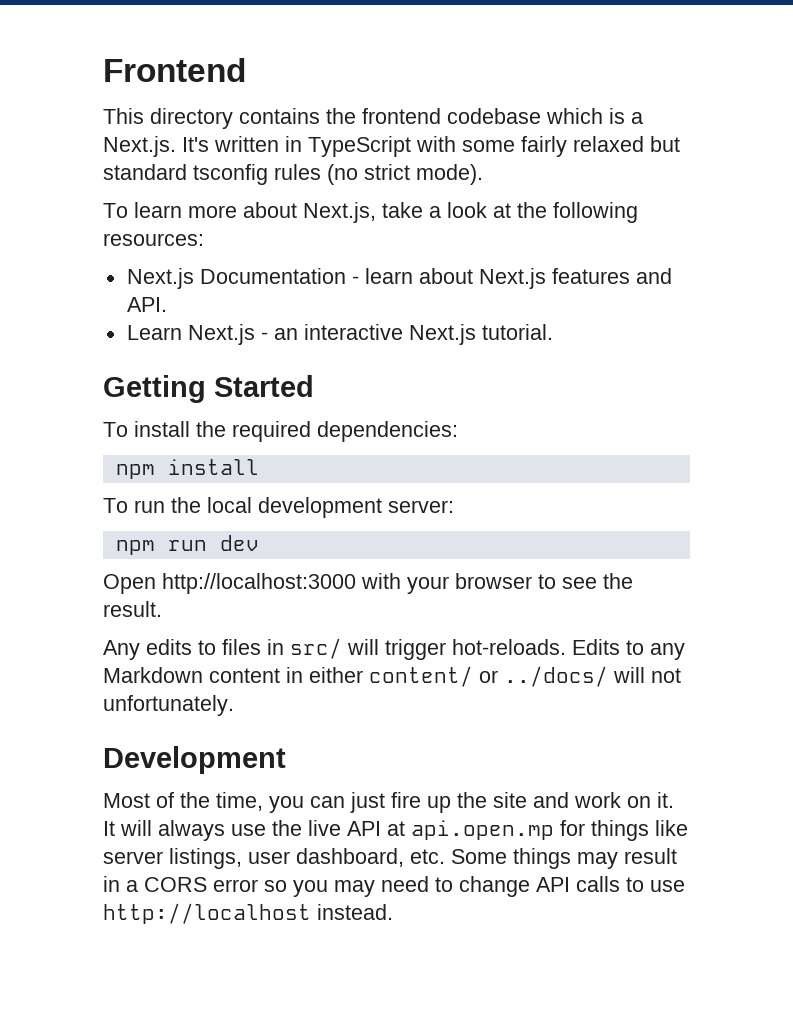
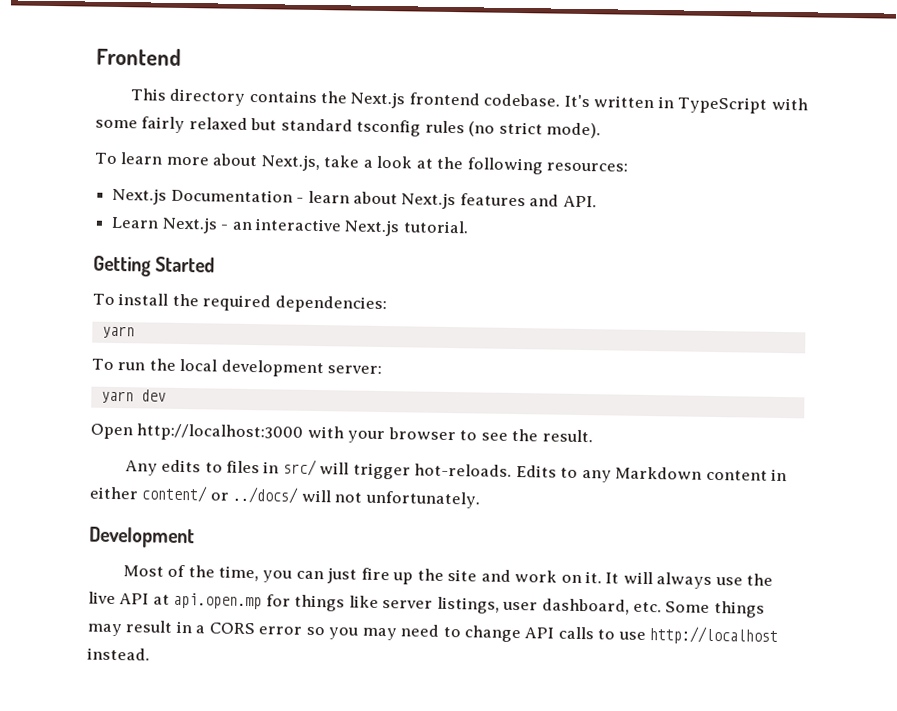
- This directory contains the frontend codebase which is a Next.js. It's written in TypeScript with some fairly relaxed but standard tsconfig rules (no strict mode).
+ This directory contains the Next.js frontend codebase. It's written in TypeScript with some fairly relaxed but standard tsconfig rules (no strict mode).
  To install the required dependencies:
- npm install
+ yarn
- npm run dev
+ yarn dev

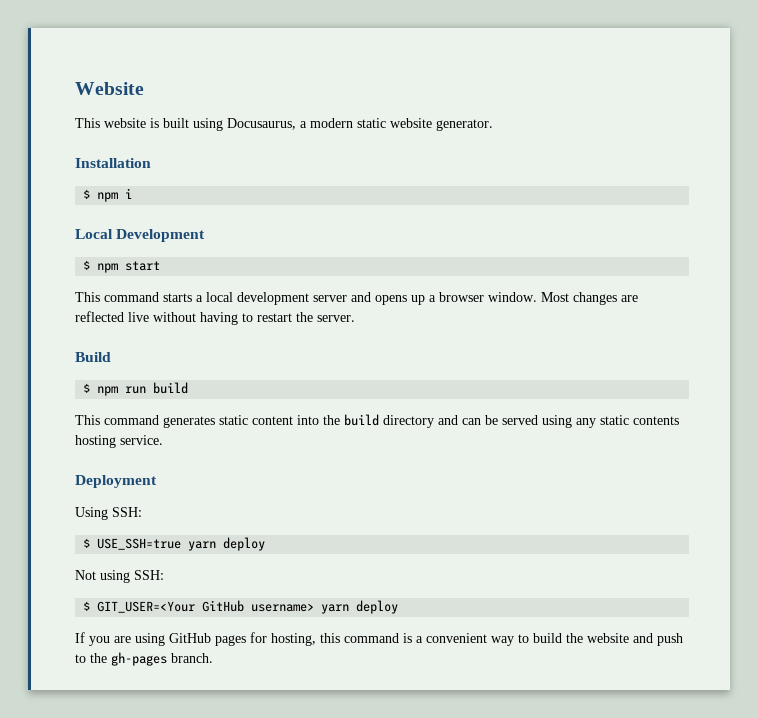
- Frontend
- This directory contains the Next.js frontend codebase. It's written in TypeScript with some fairly relaxed but standard tsconfig rules (no strict mode).
- To learn more about Next.js, take a look at the following resources:
- Next.js Documentation - learn about Next.js features and API.
- Learn Next.js - an interactive Next.js tutorial.
- Getting Started
- To install the required dependencies:
- yarn
- To run the local development server:
- yarn dev
- Open http://localhost:3000 with your browser to see the result.
- Any edits to files in src/ will trigger hot-reloads. Edits to any Markdown content in either content/ or ../docs/ will not unfortunately.
- Development
- Most of the time, you can just fire up the site and work on it. It will always use the live API at api.open.mp for things like server listings, user dashboard, etc. Some things may result in a CORS error so you may need to change API calls to use http://localhost instead.
+ Website
+ This website is built using Docusaurus, a modern static website generator.
+ Installation
+ $ npm i
+ Local Development
+ $ npm start
+ This command starts a local development server and opens up a browser window. Most changes are reflected live without having to restart the server.
+ Build
+ $ npm run build
+ This command generates static content into the build directory and can be served using any static contents hosting service.
+ Deployment
+ Using SSH:
+ $ USE_SSH=true yarn deploy
+ Not using SSH:
+ $ GIT_USER=<Your GitHub username> yarn deploy
+ If you are using GitHub pages for hosting, this command is a convenient way to build the website and push to the gh-pages branch.

